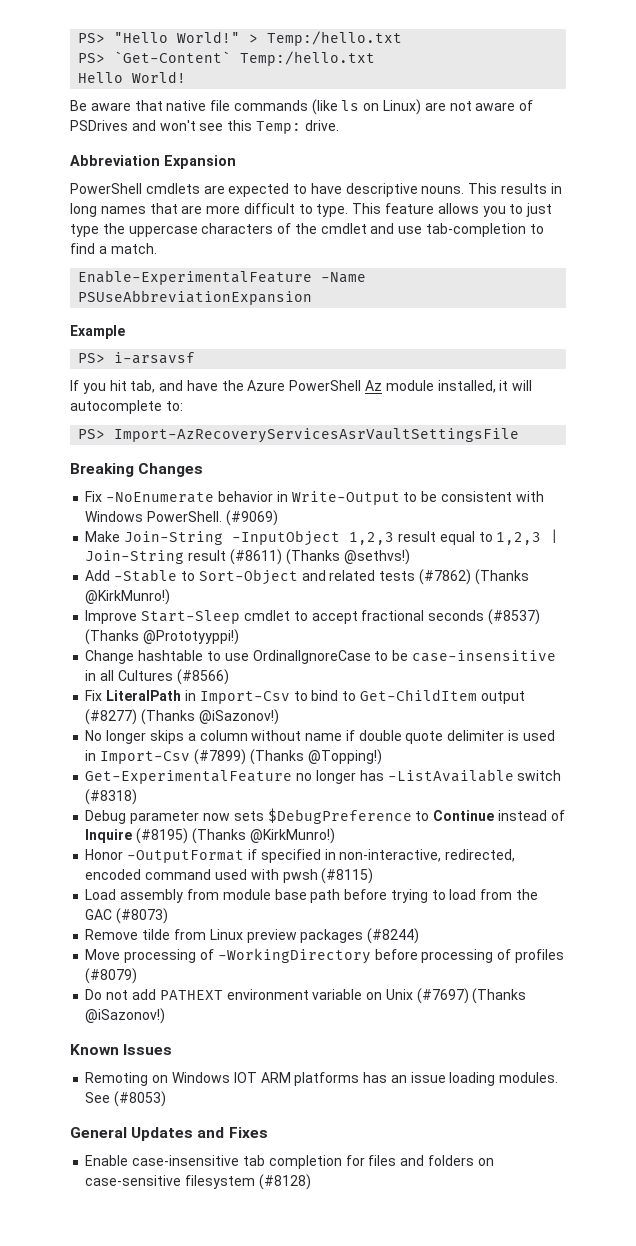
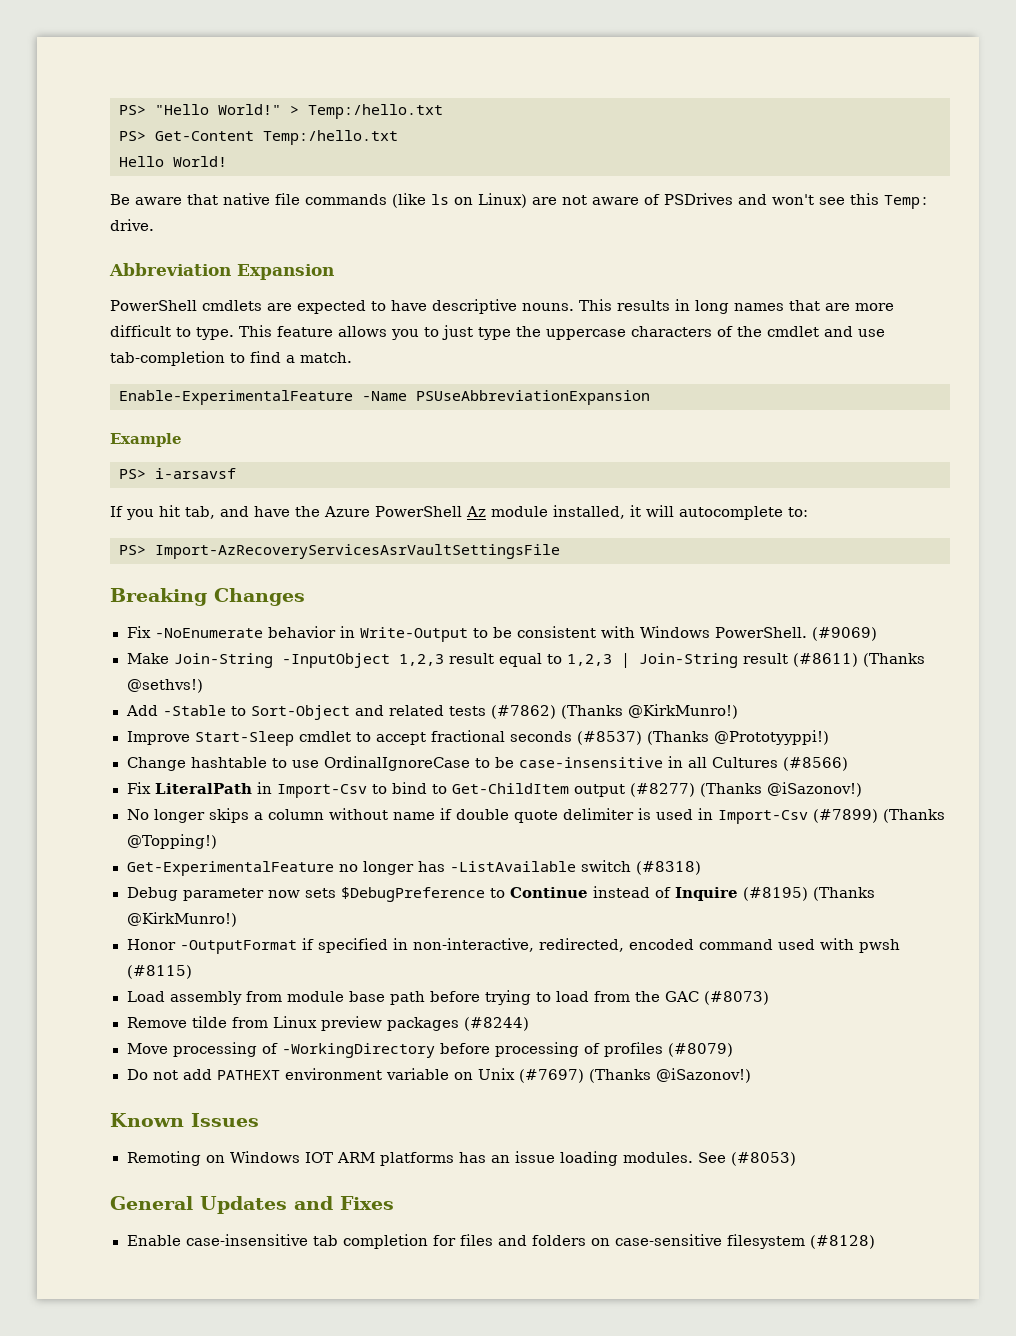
- PS> `Get-Content` Temp:/hello.txt
+ PS> Get-Content Temp:/hello.txt

